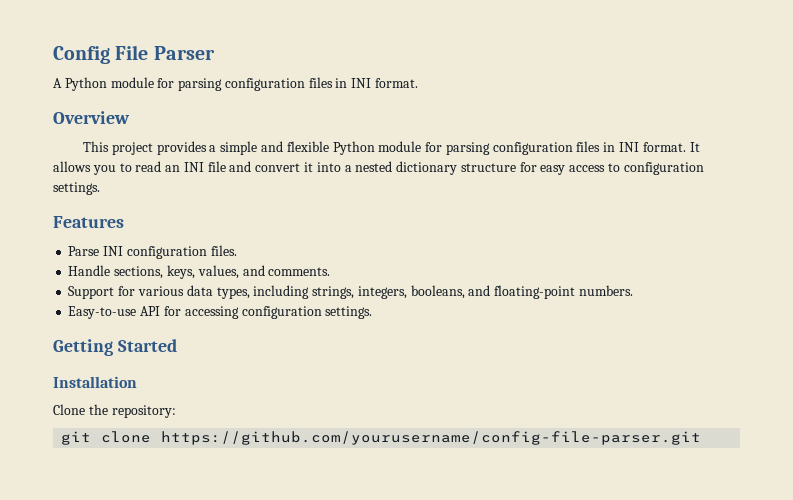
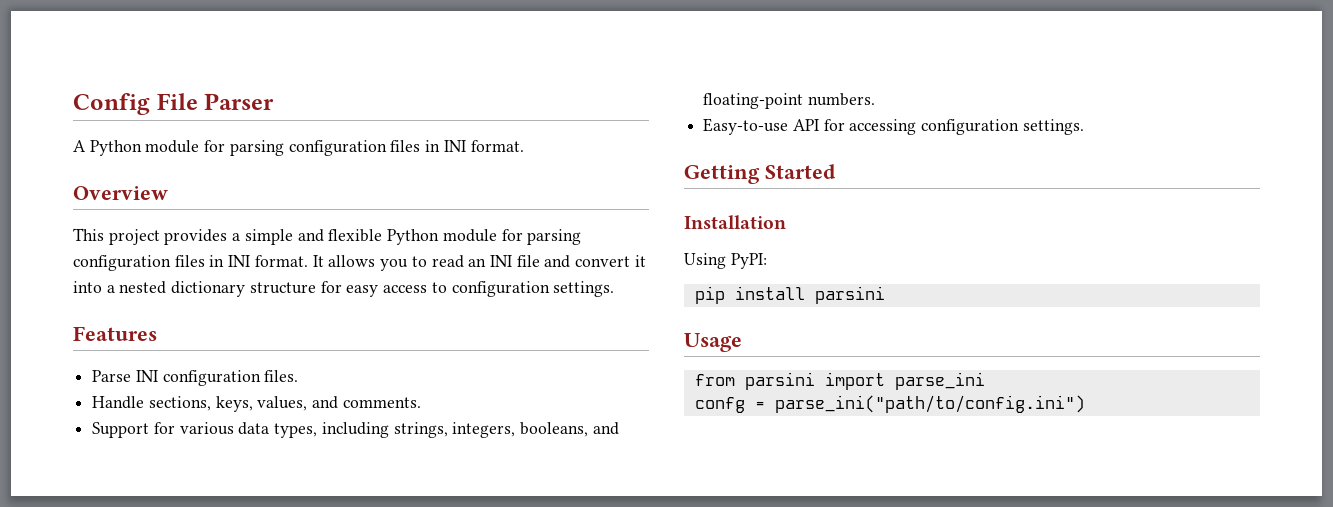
- Clone the repository:
- git clone https://github.com/yourusername/config-file-parser.git
+ Using PyPI:
+ pip install parsini
+ Usage
+ from parsini import parse_ini
+ confg = parse_ini("path/to/config.ini")

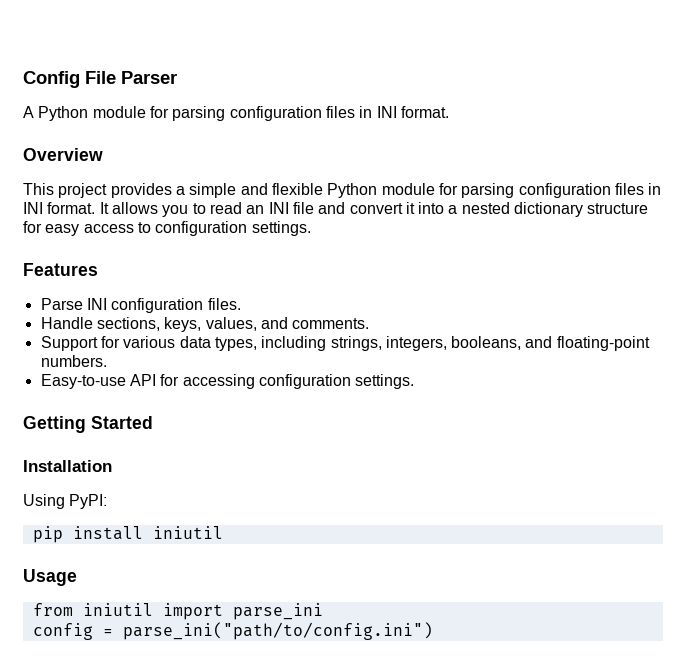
- pip install parsini
+ pip install iniutil
- from parsini import parse_ini
+ from iniutil import parse_ini
- confg = parse_ini("path/to/config.ini")
+ config = parse_ini("path/to/config.ini")

